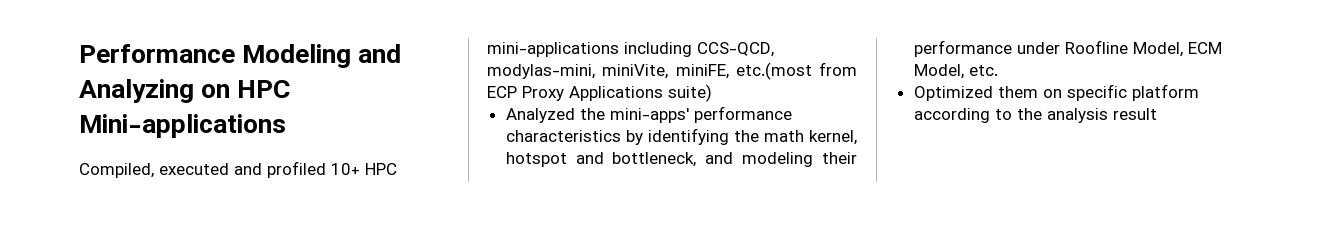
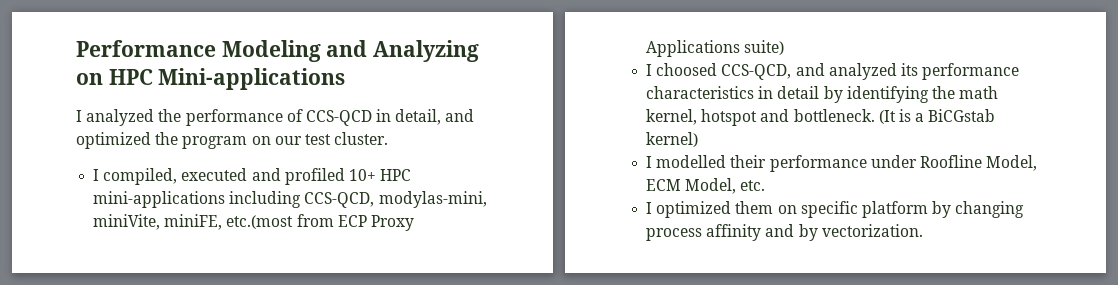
- Compiled, executed and profiled 10+ HPC mini-applications including CCS-QCD, modylas-mini, miniVite, miniFE, etc.(most from ECP Proxy Applications suite)
+ I analyzed the performance of CCS-QCD in detail, and optimized the program on our test cluster.
+ I compiled, executed and profiled 10+ HPC mini-applications including CCS-QCD, modylas-mini, miniVite, miniFE, etc.(most from ECP Proxy Applications suite)
- Analyzed the mini-apps' performance characteristics by identifying the math kernel, hotspot and bottleneck, and modeling their performance under Roofline Model, ECM Model, etc.
+ I choosed CCS-QCD, and analyzed its performance characteristics in detail by identifying the math kernel, hotspot and bottleneck. (It is a BiCGstab kernel)
+ I modelled their performance under Roofline Model, ECM Model, etc.
- Optimized them on specific platform according to the analysis result
+ I optimized them on specific platform by changing process affinity and by vectorization.

